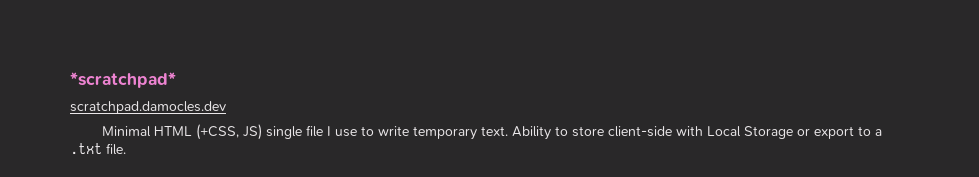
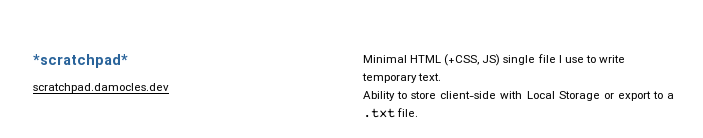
- Minimal HTML (+CSS, JS) single file I use to write temporary text. Ability to store client-side with Local Storage or export to a .txt file.
+ Minimal HTML (+CSS, JS) single file I use to write temporary text.
+ Ability to store client-side with Local Storage or export to a .txt file.

